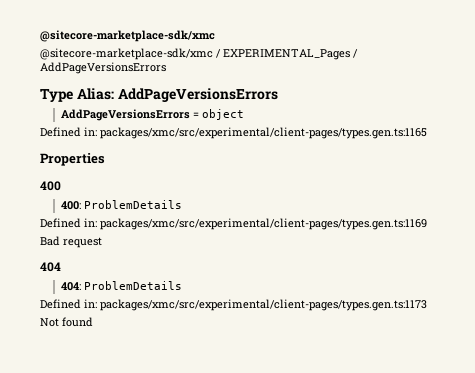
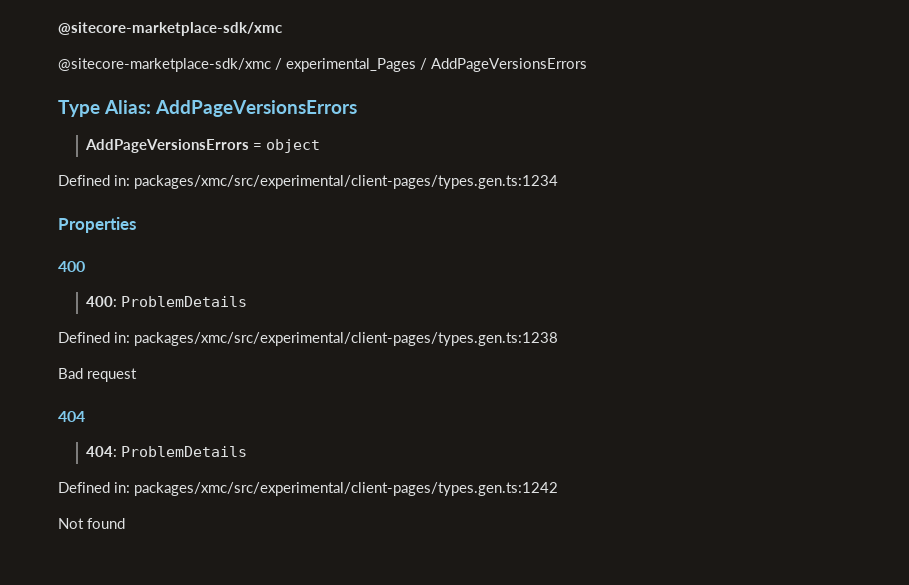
- @sitecore-marketplace-sdk/xmc / EXPERIMENTAL_Pages / AddPageVersionsErrors
+ @sitecore-marketplace-sdk/xmc / experimental_Pages / AddPageVersionsErrors
- Defined in: packages/xmc/src/experimental/client-pages/types.gen.ts:1165
+ Defined in: packages/xmc/src/experimental/client-pages/types.gen.ts:1234
- Defined in: packages/xmc/src/experimental/client-pages/types.gen.ts:1169
+ Defined in: packages/xmc/src/experimental/client-pages/types.gen.ts:1238
- Defined in: packages/xmc/src/experimental/client-pages/types.gen.ts:1173
+ Defined in: packages/xmc/src/experimental/client-pages/types.gen.ts:1242

